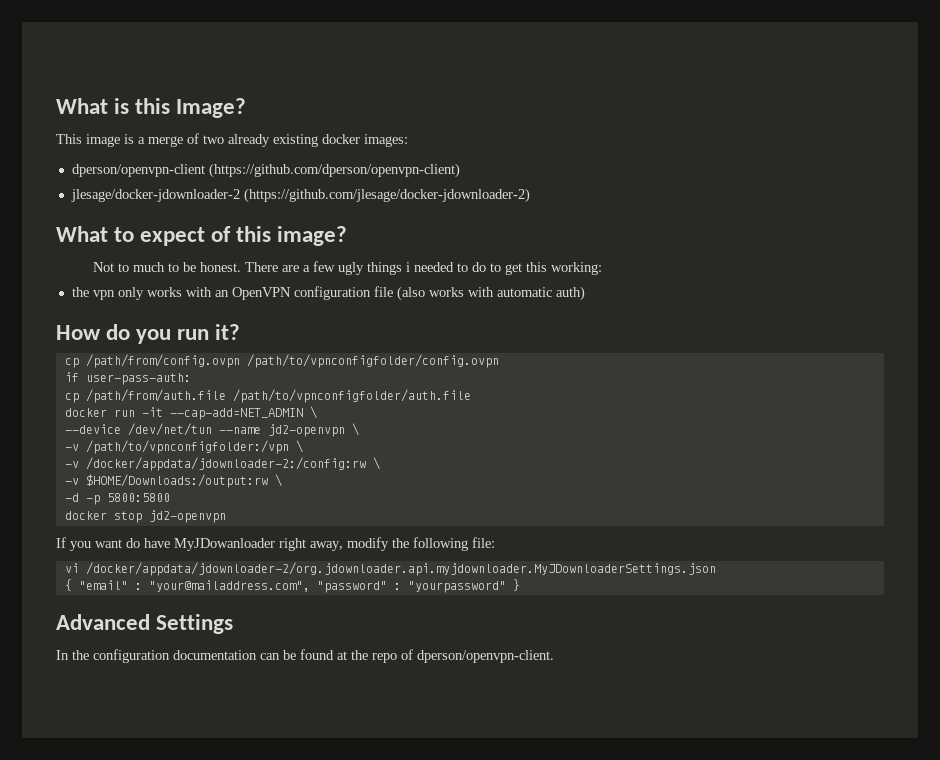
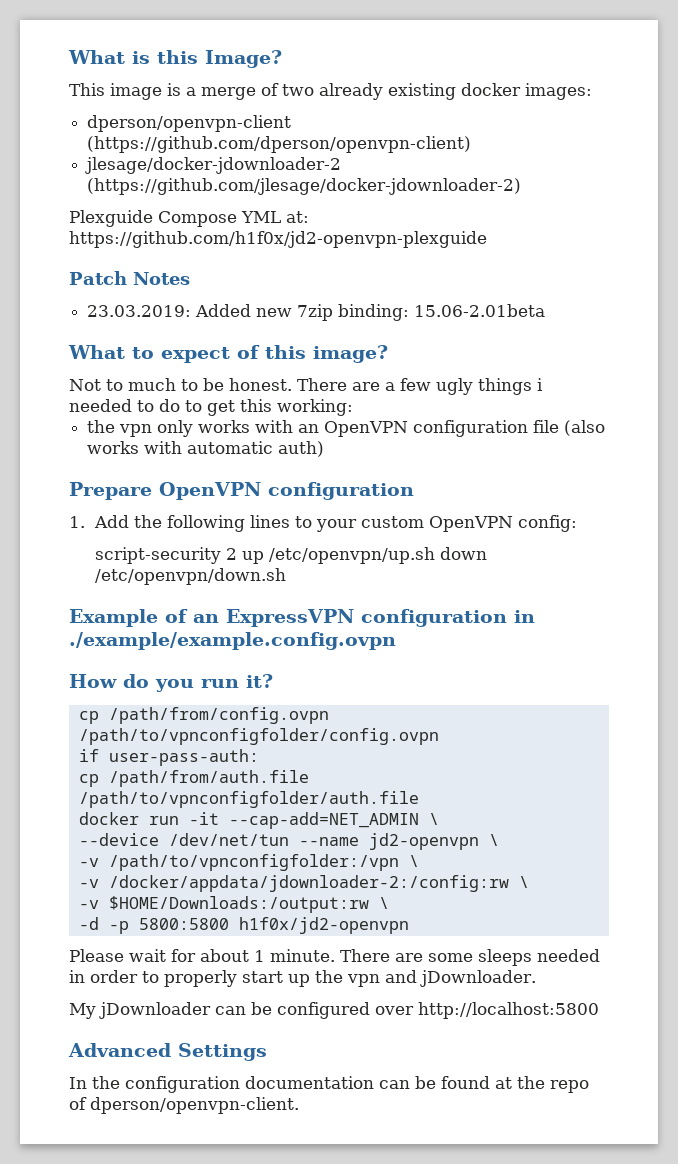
+ Plexguide Compose YML at: https://github.com/h1f0x/jd2-openvpn-plexguide
+ Patch Notes
+ 23.03.2019: Added new 7zip binding: 15.06-2.01beta
+ Prepare OpenVPN configuration
+ 1. Add the following lines to your custom OpenVPN config:
+ script-security 2 up /etc/openvpn/up.sh down /etc/openvpn/down.sh
+ Example of an ExpressVPN configuration in ./example/example.config.ovpn
- -d -p 5800:5800
- docker stop jd2-openvpn
- If you want do have MyJDowanloader right away, modify the following file:
- vi /docker/appdata/jdownloader-2/org.jdownloader.api.myjdownloader.MyJDownloaderSettings.json
- { "email" : "your@mailaddress.com", "password" : "yourpassword" }
+ -d -p 5800:5800 h1f0x/jd2-openvpn
+ Please wait for about 1 minute. There are some sleeps needed in order to properly start up the vpn and jDownloader.
+ My jDownloader can be configured over http://localhost:5800

